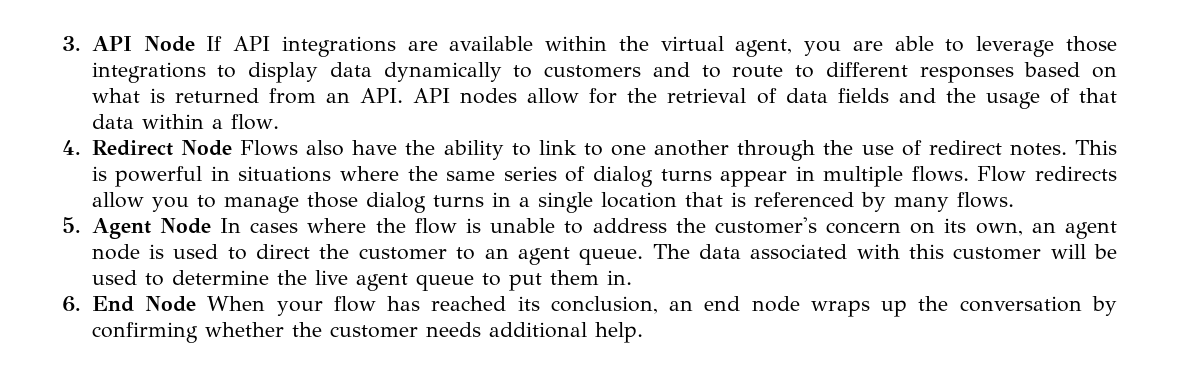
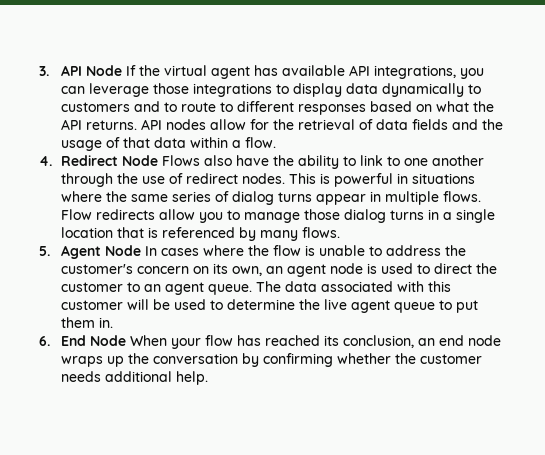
- 3. API Node If API integrations are available within the virtual agent, you are able to leverage those integrations to display data dynamically to customers and to route to different responses based on what is returned from an API. API nodes allow for the retrieval of data fields and the usage of that data within a flow.
+ 3. API Node If the virtual agent has available API integrations, you can leverage those integrations to display data dynamically to customers and to route to different responses based on what the API returns. API nodes allow for the retrieval of data fields and the usage of that data within a flow.
- 4. Redirect Node Flows also have the ability to link to one another through the use of redirect notes.
+ 4. Redirect Node Flows also have the ability to link to one another through the use of redirect nodes.

